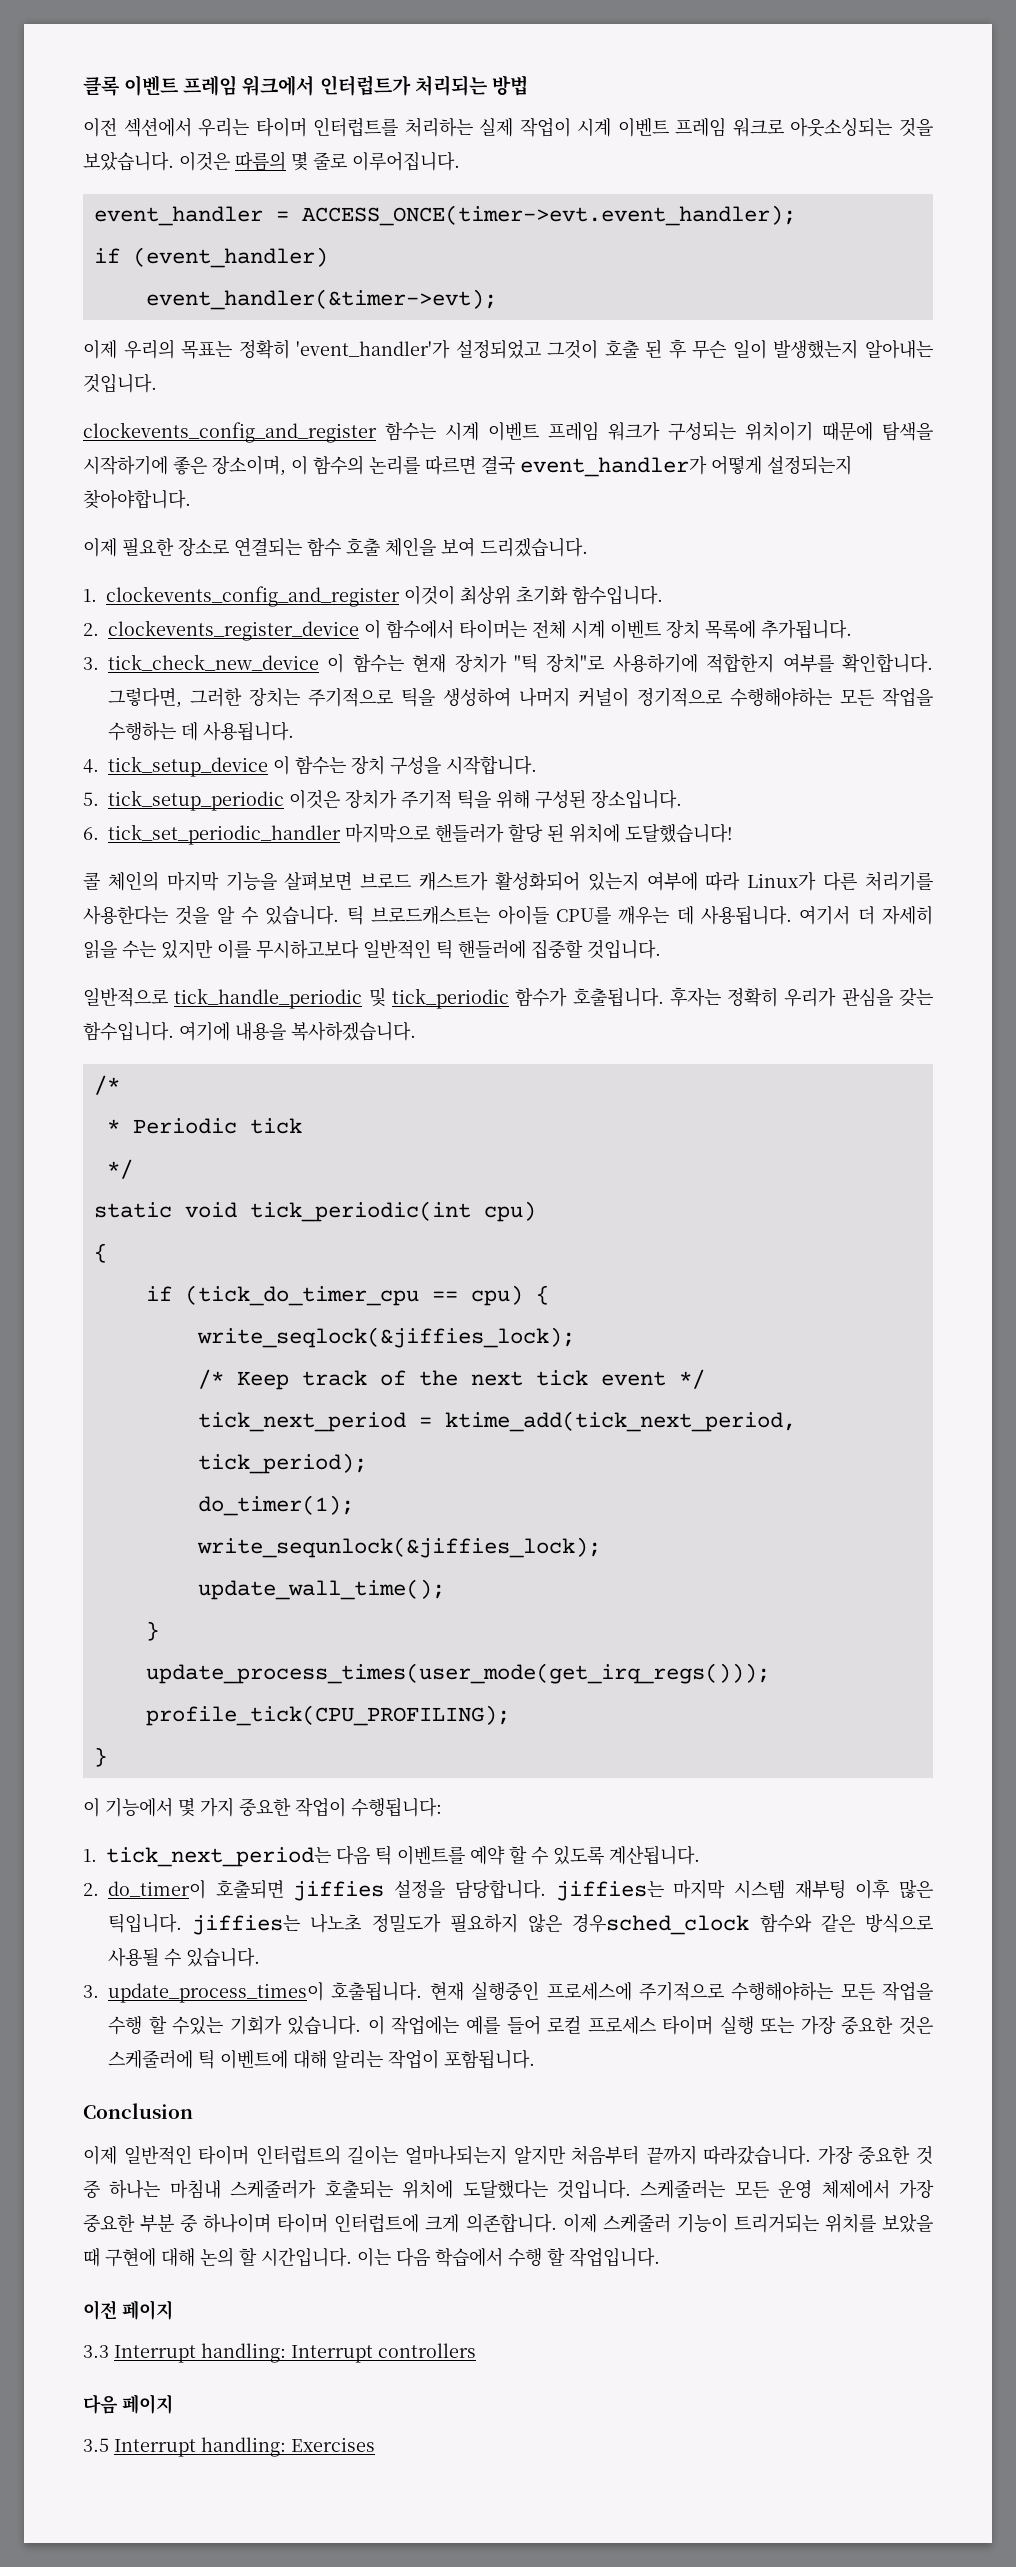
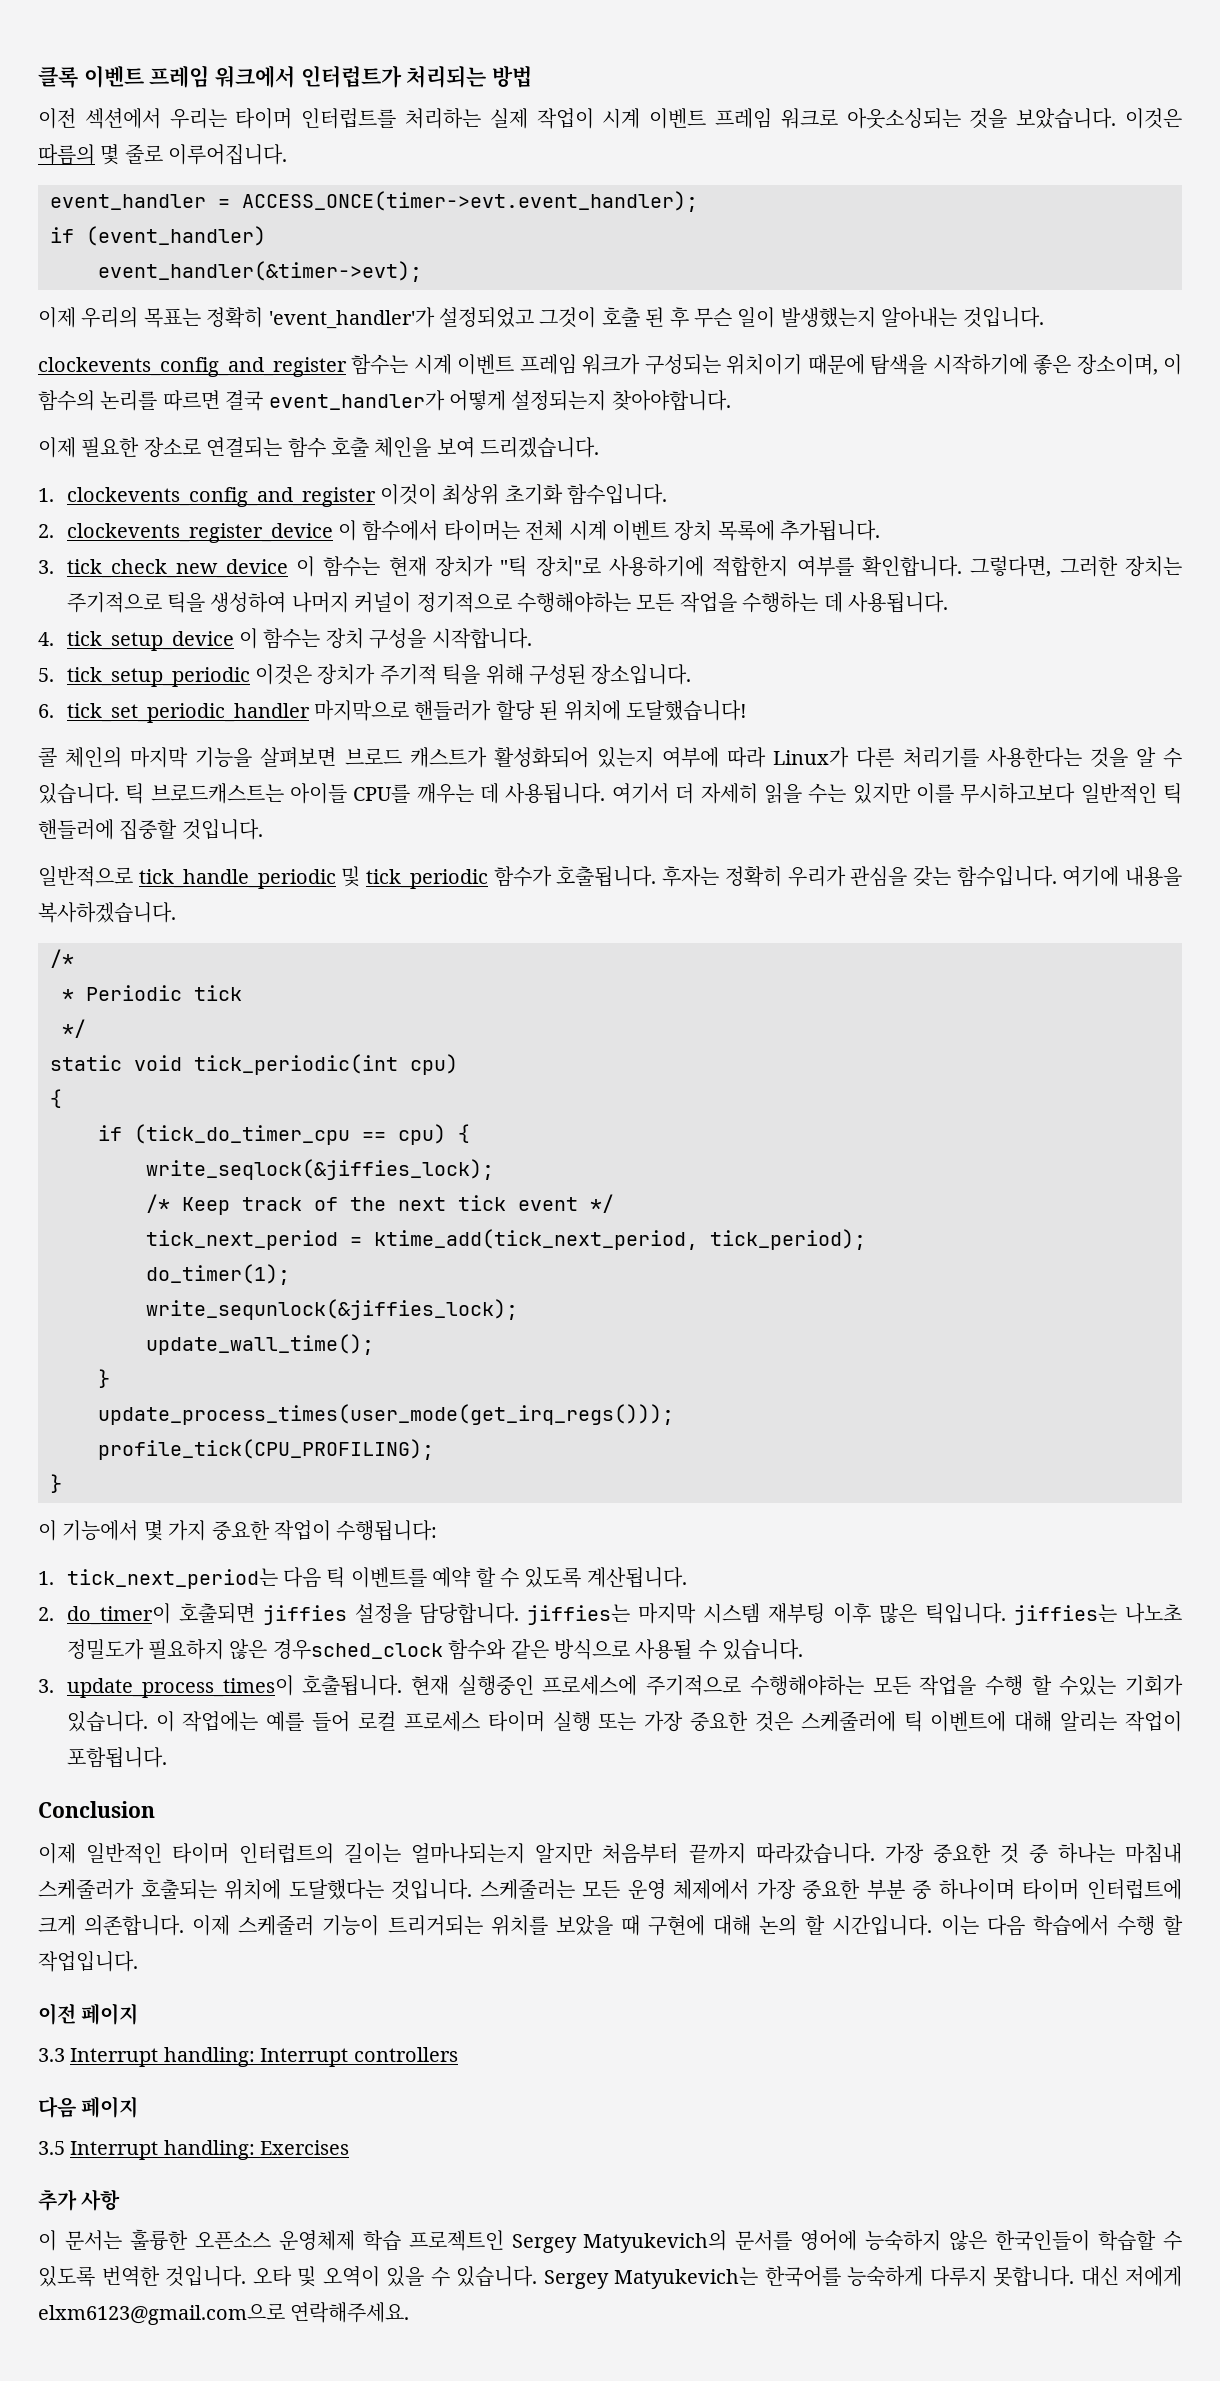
+ 추가 사항
+ 이 문서는 훌륭한 오픈소스 운영체제 학습 프로젝트인 Sergey Matyukevich의 문서를 영어에 능숙하지 않은 한국인들이 학습할 수 있도록 번역한 것입니다. 오타 및 오역이 있을 수 있습니다. Sergey Matyukevich는 한국어를 능숙하게 다루지 못합니다. 대신 저에게 elxm6123@gmail.com으로 연락해주세요.

